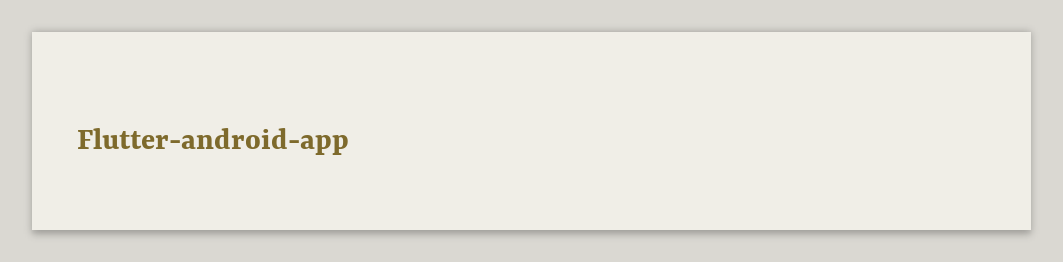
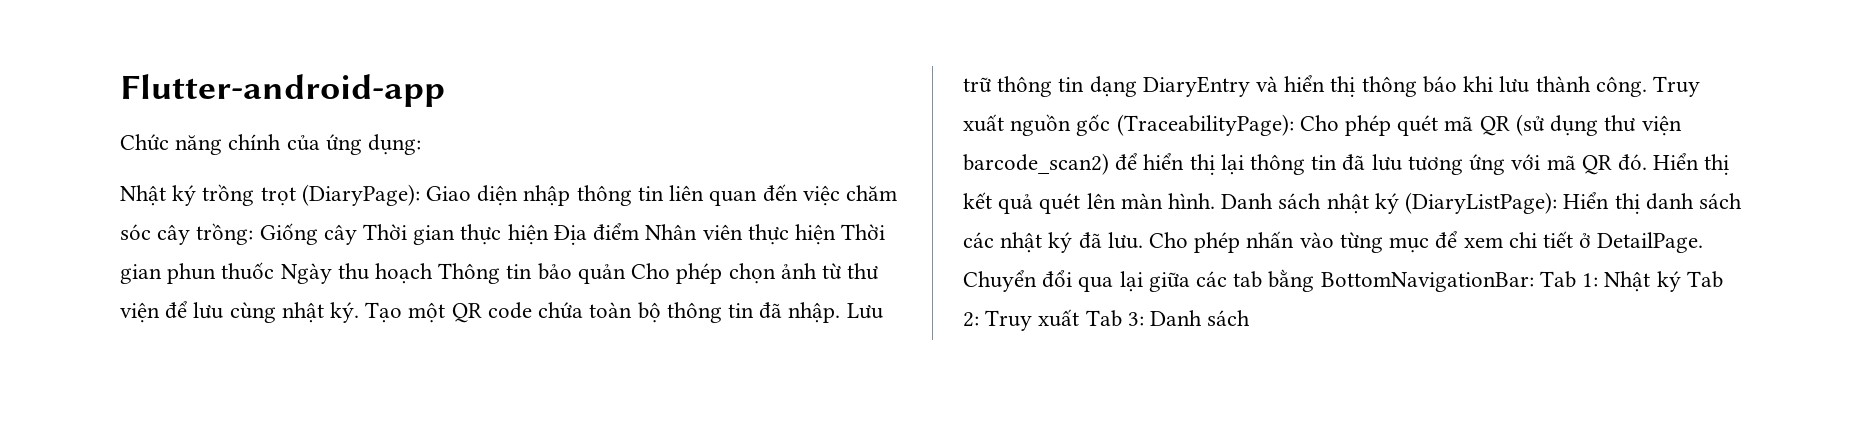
+ Chức năng chính của ứng dụng:
+ Nhật ký trồng trọt (DiaryPage): Giao diện nhập thông tin liên quan đến việc chăm sóc cây trồng: Giống cây Thời gian thực hiện Địa điểm Nhân viên thực hiện Thời gian phun thuốc Ngày thu hoạch Thông tin bảo quản Cho phép chọn ảnh từ thư viện để lưu cùng nhật ký. Tạo một QR code chứa toàn bộ thông tin đã nhập. Lưu trữ thông tin dạng DiaryEntry và hiển thị thông báo khi lưu thành công. Truy xuất nguồn gốc (TraceabilityPage): Cho phép quét mã QR (sử dụng thư viện barcode_scan2) để hiển thị lại thông tin đã lưu tương ứng với mã QR đó. Hiển thị kết quả quét lên màn hình. Danh sách nhật ký (DiaryListPage): Hiển thị danh sách các nhật ký đã lưu. Cho phép nhấn vào từng mục để xem chi tiết ở DetailPage. Chuyển đổi qua lại giữa các tab bằng BottomNavigationBar: Tab 1: Nhật ký Tab 2: Truy xuất Tab 3: Danh sách

